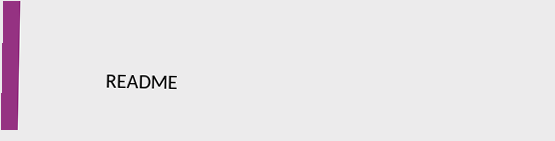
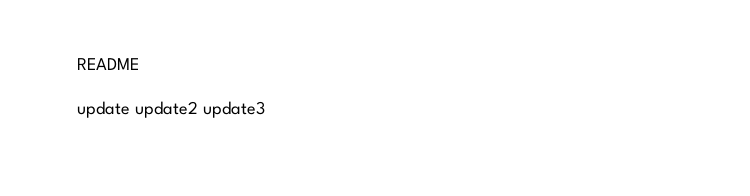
+ update update2 update3

